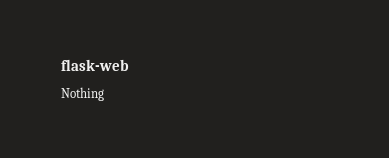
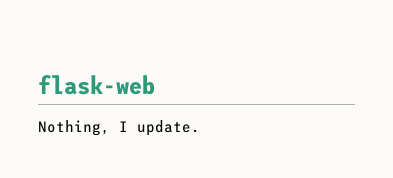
- Nothing
+ Nothing, I update.

